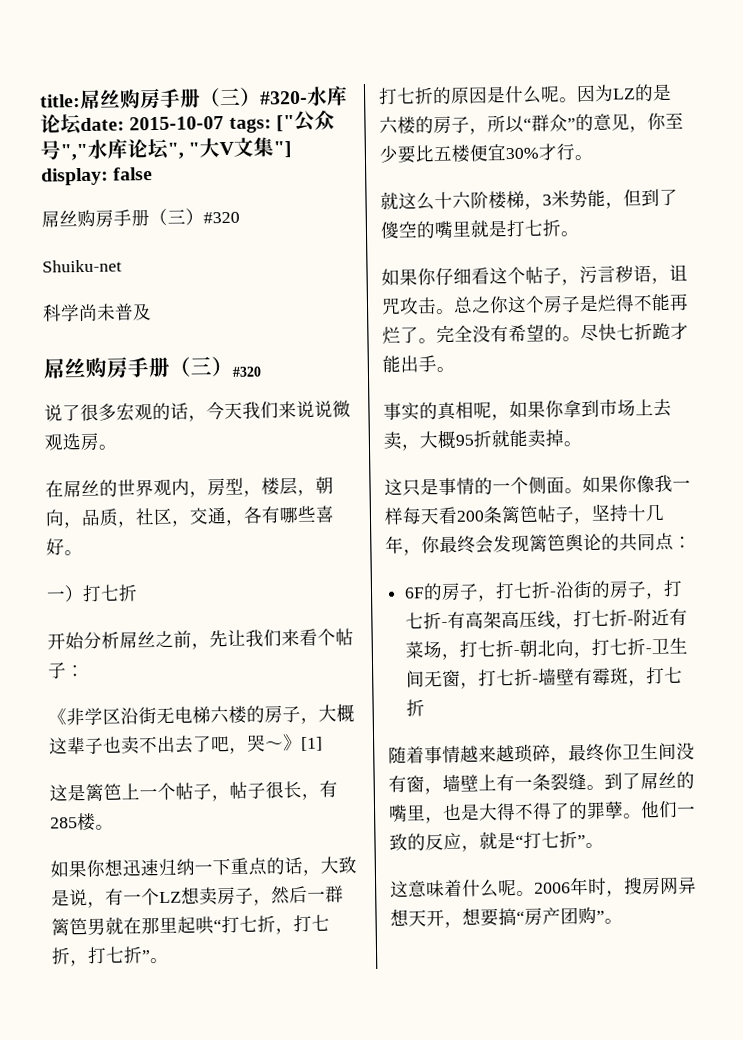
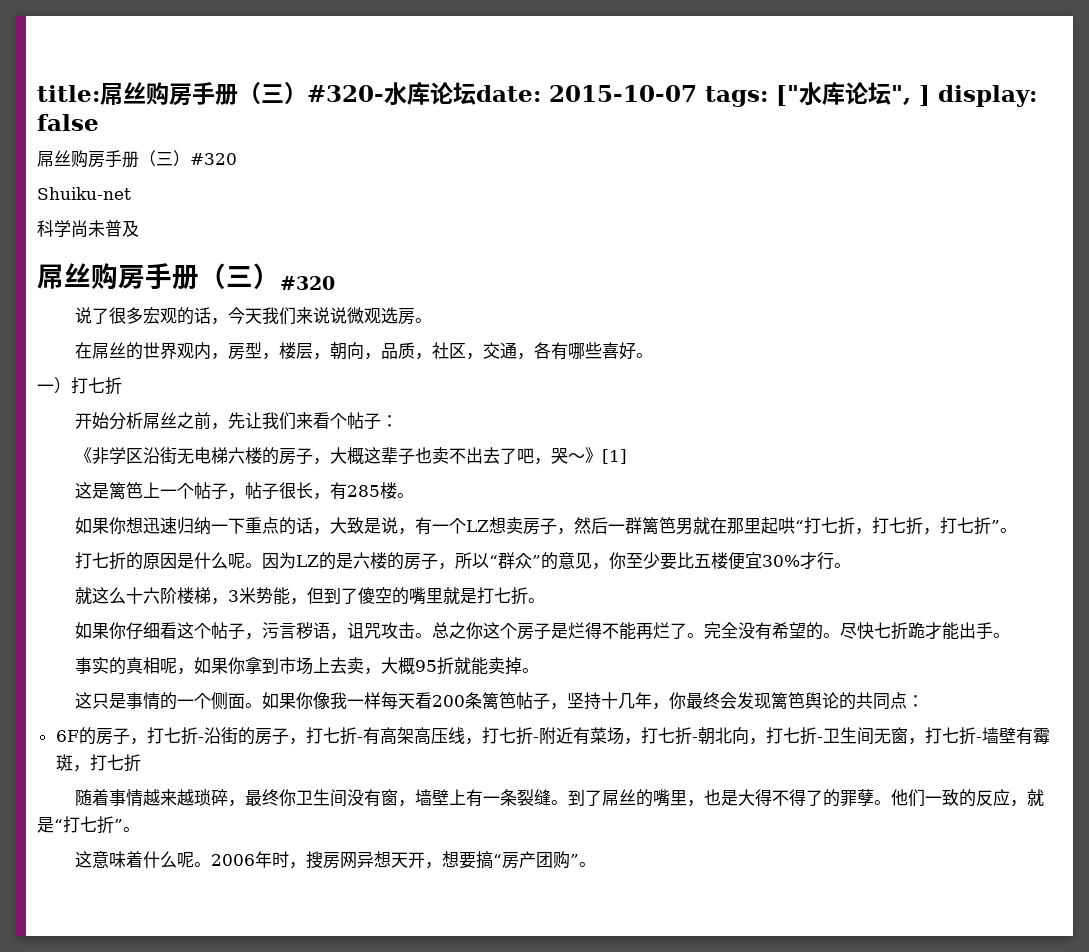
- title:屌丝购房手册（三）#320-水库论坛date: 2015-10-07 tags: ["公众号","水库论坛", "大V文集"] display: false
+ title:屌丝购房手册（三）#320-水库论坛date: 2015-10-07 tags: ["水库论坛", ] display: false

